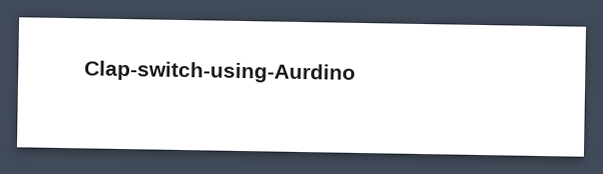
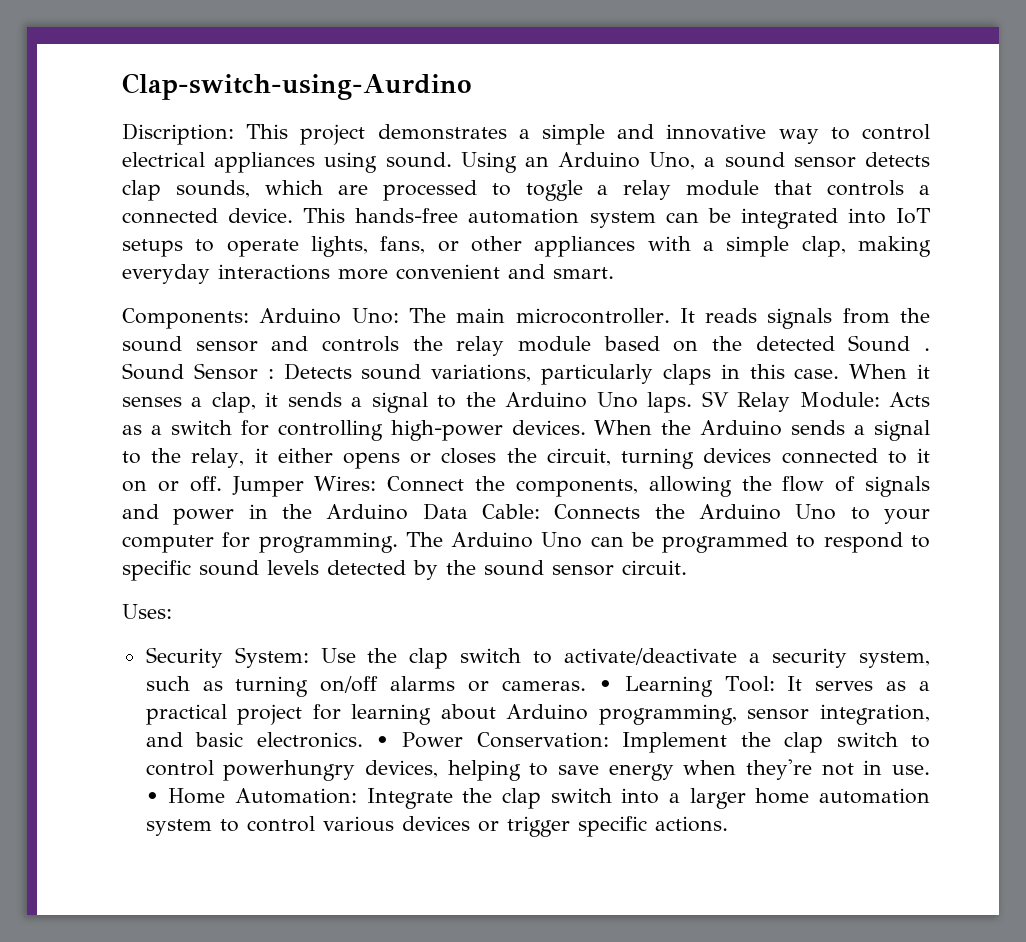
+ Discription: This project demonstrates a simple and innovative way to control electrical appliances using sound. Using an Arduino Uno, a sound sensor detects clap sounds, which are processed to toggle a relay module that controls a connected device. This hands-free automation system can be integrated into IoT setups to operate lights, fans, or other appliances with a simple clap, making everyday interactions more convenient and smart.
+ Components: Arduino Uno: The main microcontroller. It reads signals from the sound sensor and controls the relay module based on the detected Sound . Sound Sensor : Detects sound variations, particularly claps in this case. When it senses a clap, it sends a signal to the Arduino Uno laps. SV Relay Module: Acts as a switch for controlling high-power devices. When the Arduino sends a signal to the relay, it either opens or closes the circuit, turning devices connected to it on or off. Jumper Wires: Connect the components, allowing the flow of signals and power in the Arduino Data Cable: Connects the Arduino Uno to your computer for programming. The Arduino Uno can be programmed to respond to specific sound levels detected by the sound sensor circuit.
+ Uses:
+ Security System: Use the clap switch to activate/deactivate a security system, such as turning on/off alarms or cameras. • Learning Tool: It serves as a practical project for learning about Arduino programming, sensor integration, and basic electronics. • Power Conservation: Implement the clap switch to control powerhungry devices, helping to save energy when they're not in use. • Home Automation: Integrate the clap switch into a larger home automation system to control various devices or trigger specific actions.

